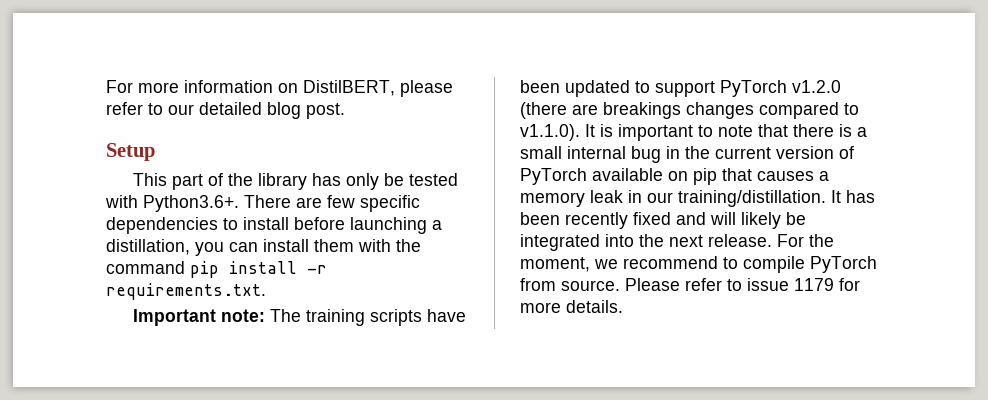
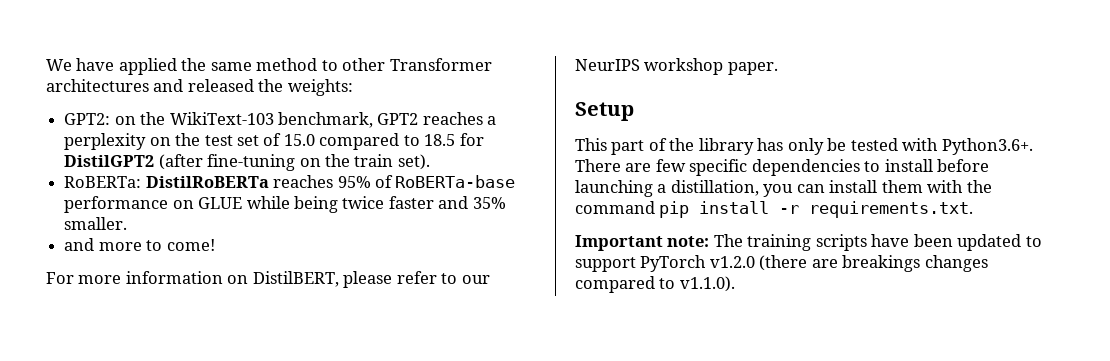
+ We have applied the same method to other Transformer architectures and released the weights:
+ GPT2: on the WikiText-103 benchmark, GPT2 reaches a perplexity on the test set of 15.0 compared to 18.5 for DistilGPT2 (after fine-tuning on the train set).
+ RoBERTa: DistilRoBERTa reaches 95% of RoBERTa-base performance on GLUE while being twice faster and 35% smaller.
+ and more to come!
- For more information on DistilBERT, please refer to our detailed blog post.
+ For more information on DistilBERT, please refer to our NeurIPS workshop paper.
- Important note: The training scripts have been updated to support PyTorch v1.2.0 (there are breakings changes compared to v1.1.0). It is important to note that there is a small internal bug in the current version of PyTorch available on pip that causes a memory leak in our training/distillation. It has been recently fixed and will likely be integrated into the next release. For the moment, we recommend to compile PyTorch from source. Please refer to issue 1179 for more details.
+ Important note: The training scripts have been updated to support PyTorch v1.2.0 (there are breakings changes compared to v1.1.0).

